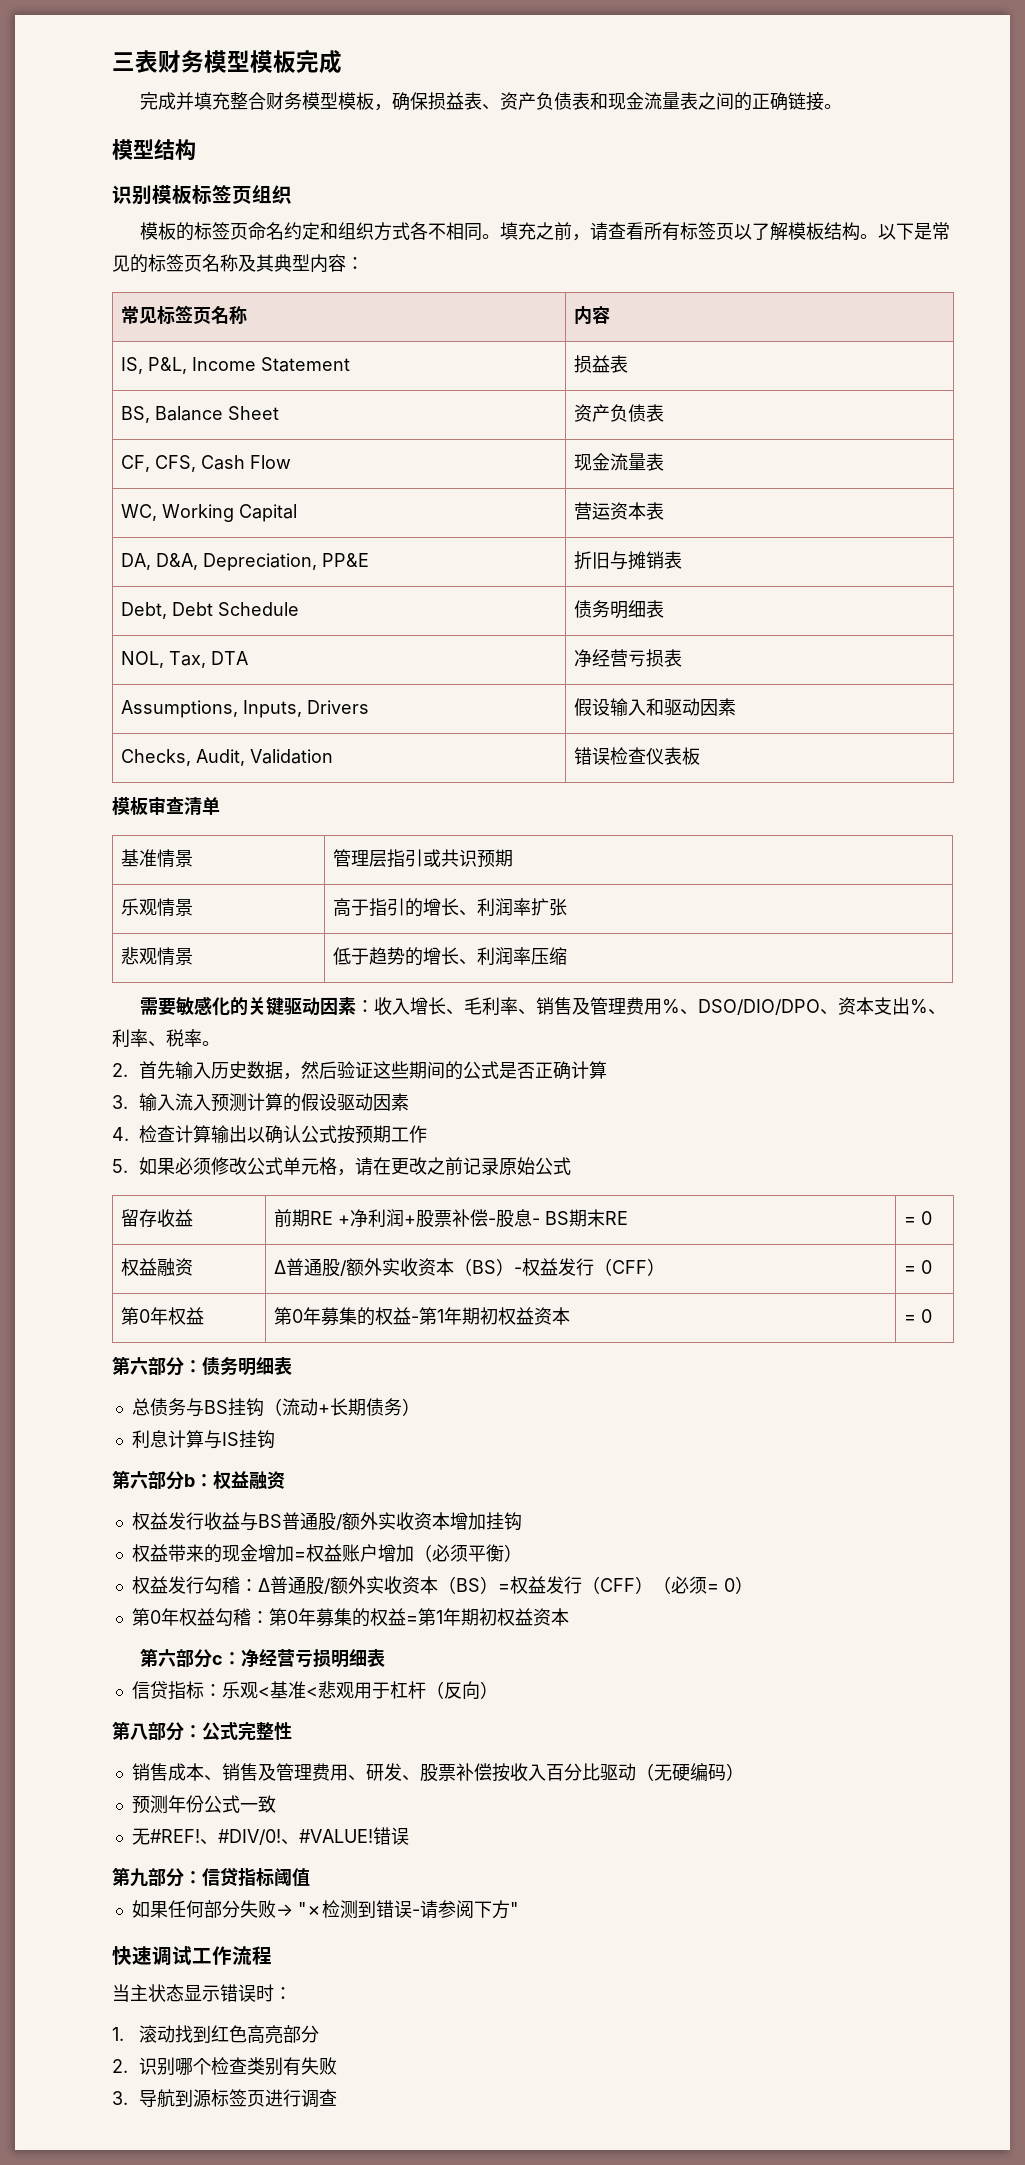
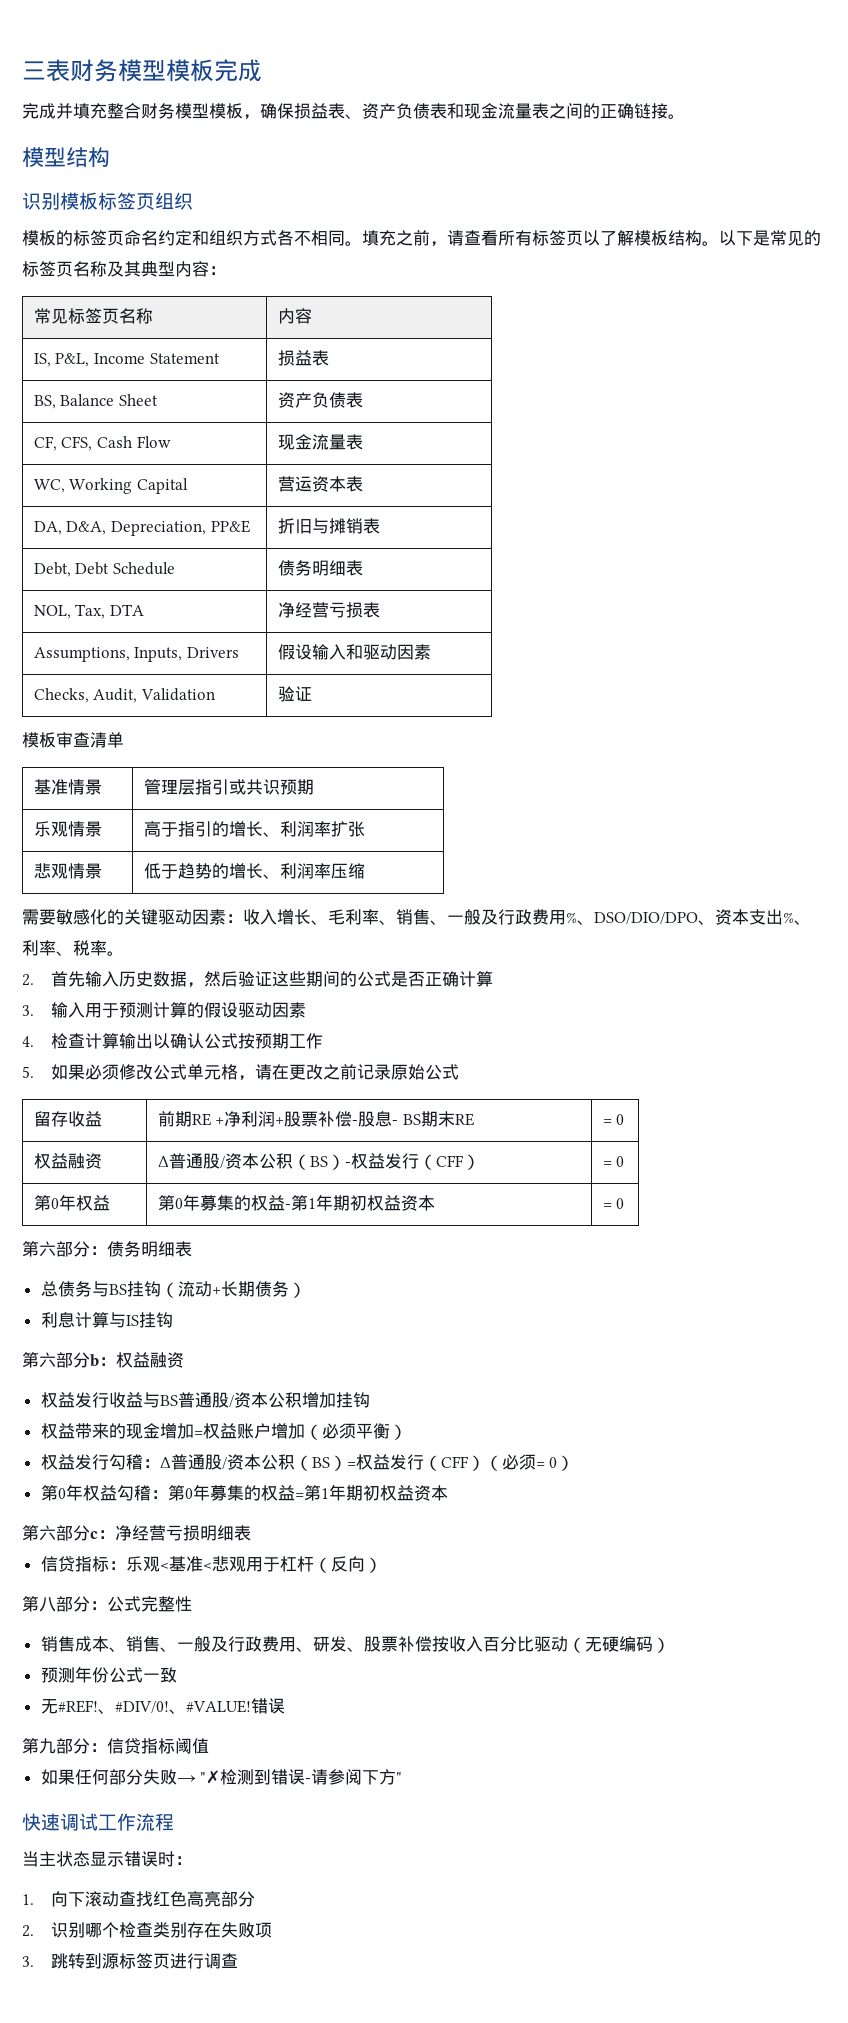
- Checks, Audit, Validation | 错误检查仪表板
+ Checks, Audit, Validation | 验证
- 需要敏感化的关键驱动因素：收入增长、毛利率、销售及管理费用%、DSO/DIO/DPO、资本支出%、利率、税率。
+ 需要敏感化的关键驱动因素：收入增长、毛利率、销售、一般及行政费用%、DSO/DIO/DPO、资本支出%、利率、税率。
- 3.输入流入预测计算的假设驱动因素
+ 3.输入用于预测计算的假设驱动因素
- 权益融资 | Δ普通股/额外实收资本（BS）-权益发行（CFF） | = 0
+ 权益融资 | Δ普通股/资本公积（BS）-权益发行（CFF） | = 0
- 权益发行收益与BS普通股/额外实收资本增加挂钩
+ 权益发行收益与BS普通股/资本公积增加挂钩
- 权益发行勾稽：Δ普通股/额外实收资本（BS）=权益发行（CFF）（必须= 0）
+ 权益发行勾稽：Δ普通股/资本公积（BS）=权益发行（CFF）（必须= 0）
- 销售成本、销售及管理费用、研发、股票补偿按收入百分比驱动（无硬编码）
+ 销售成本、销售、一般及行政费用、研发、股票补偿按收入百分比驱动（无硬编码）
- 1.滚动找到红色高亮部分
+ 1.向下滚动查找红色高亮部分
- 2.识别哪个检查类别有失败
- 3.导航到源标签页进行调查
+ 2.识别哪个检查类别存在失败项
+ 3.跳转到源标签页进行调查

